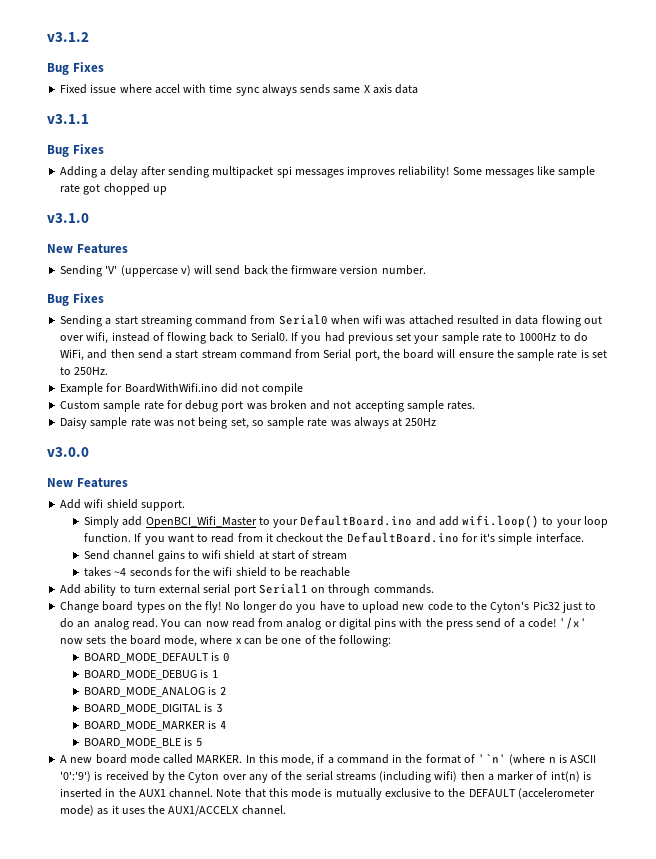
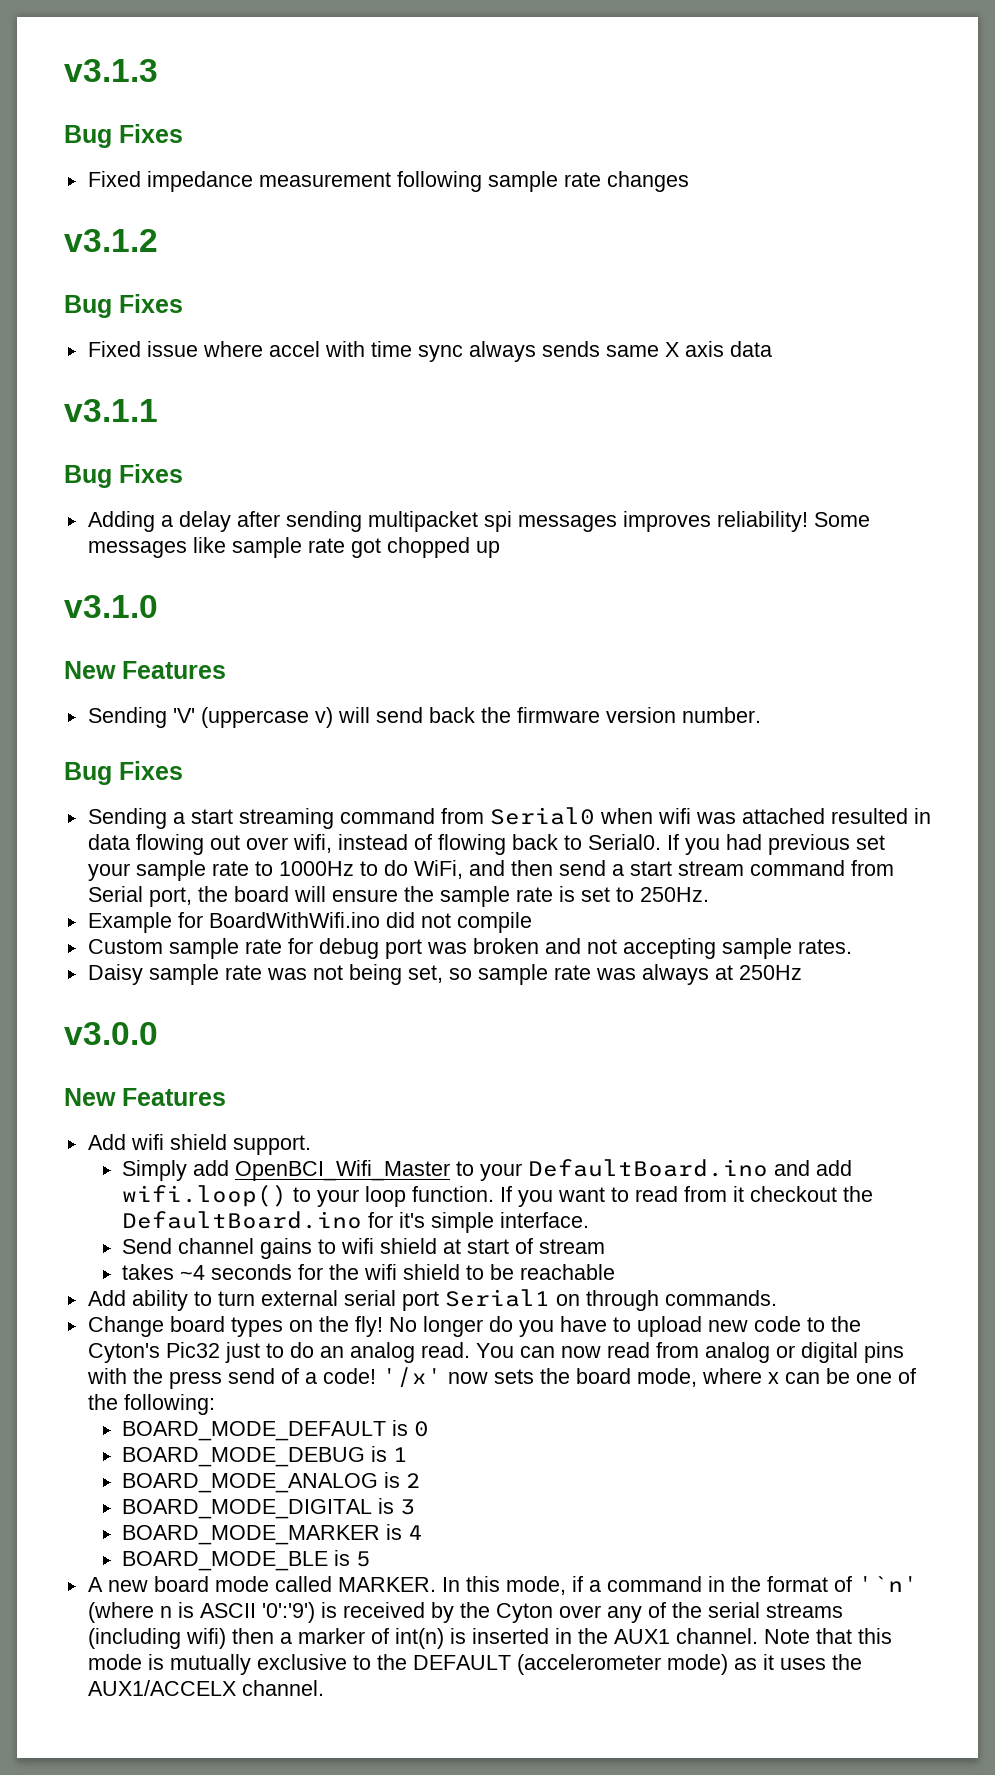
+ v3.1.3
+ Bug Fixes
+ Fixed impedance measurement following sample rate changes

